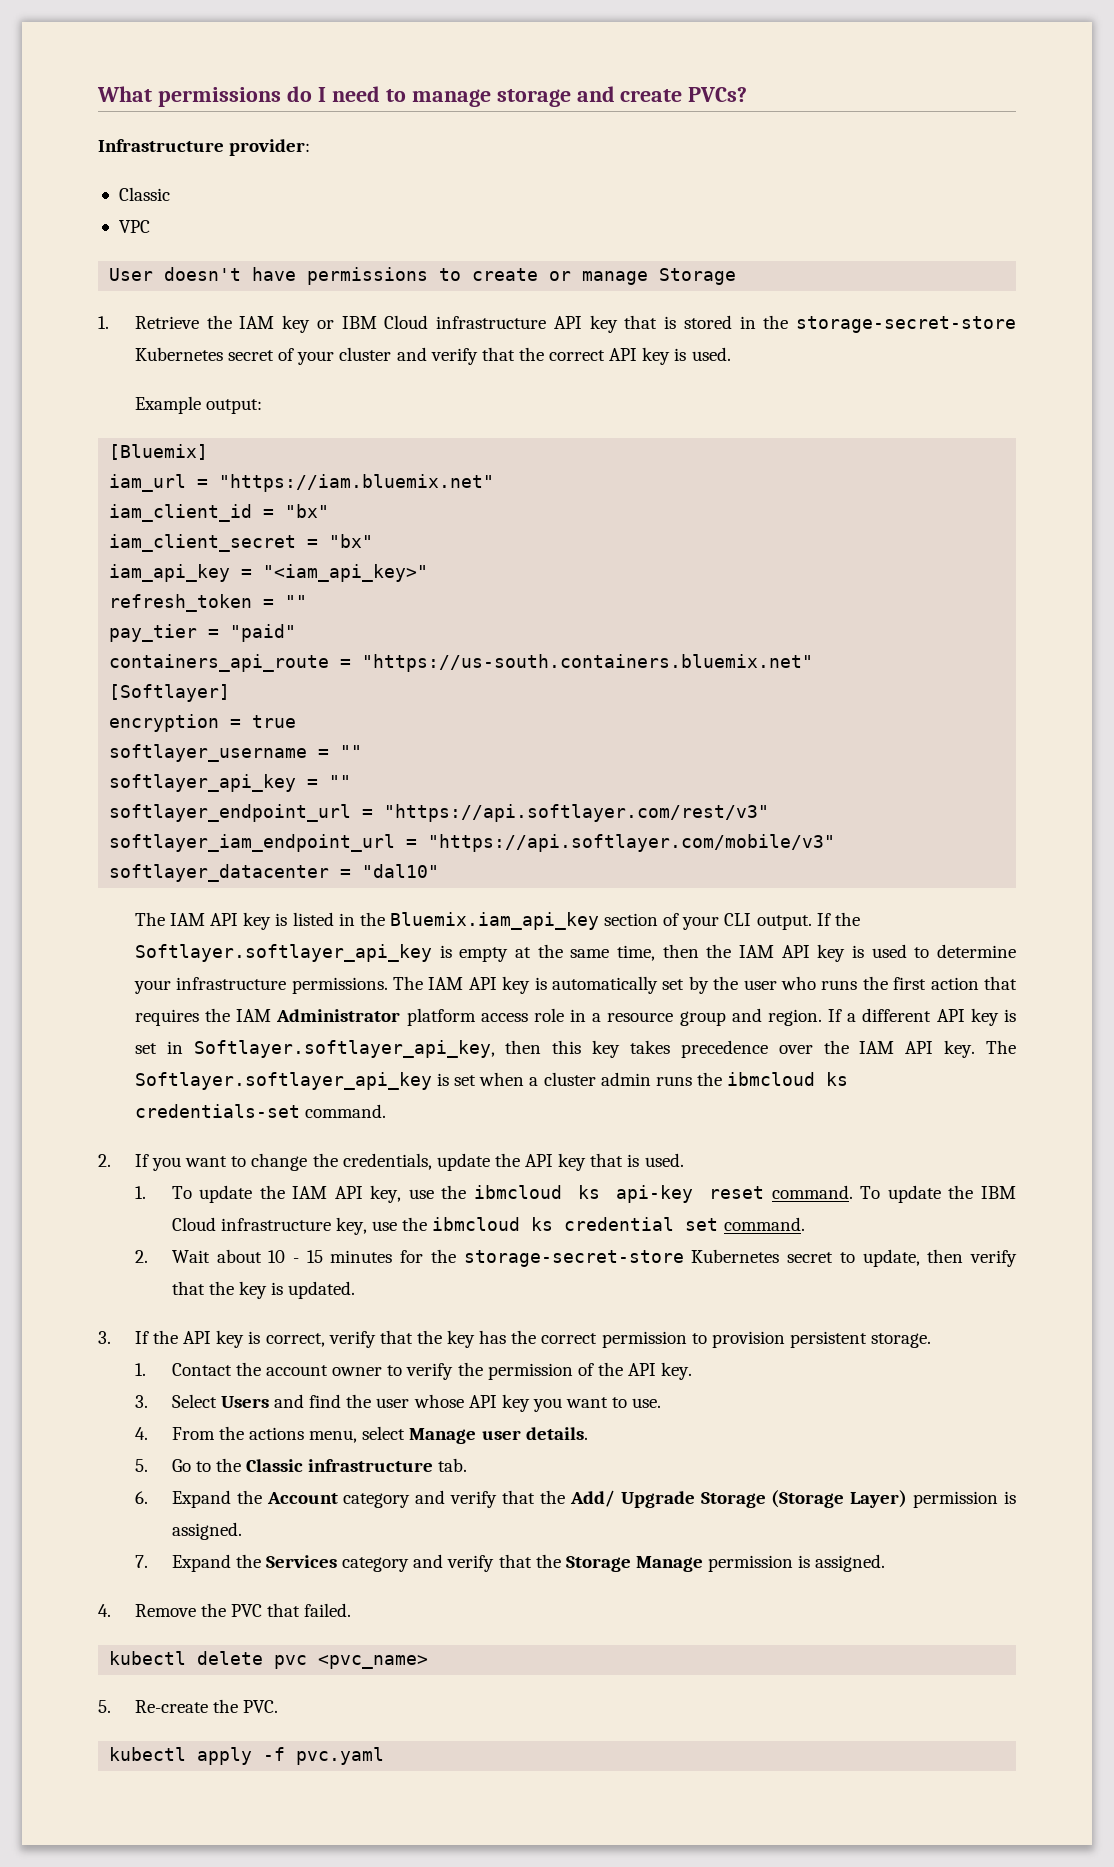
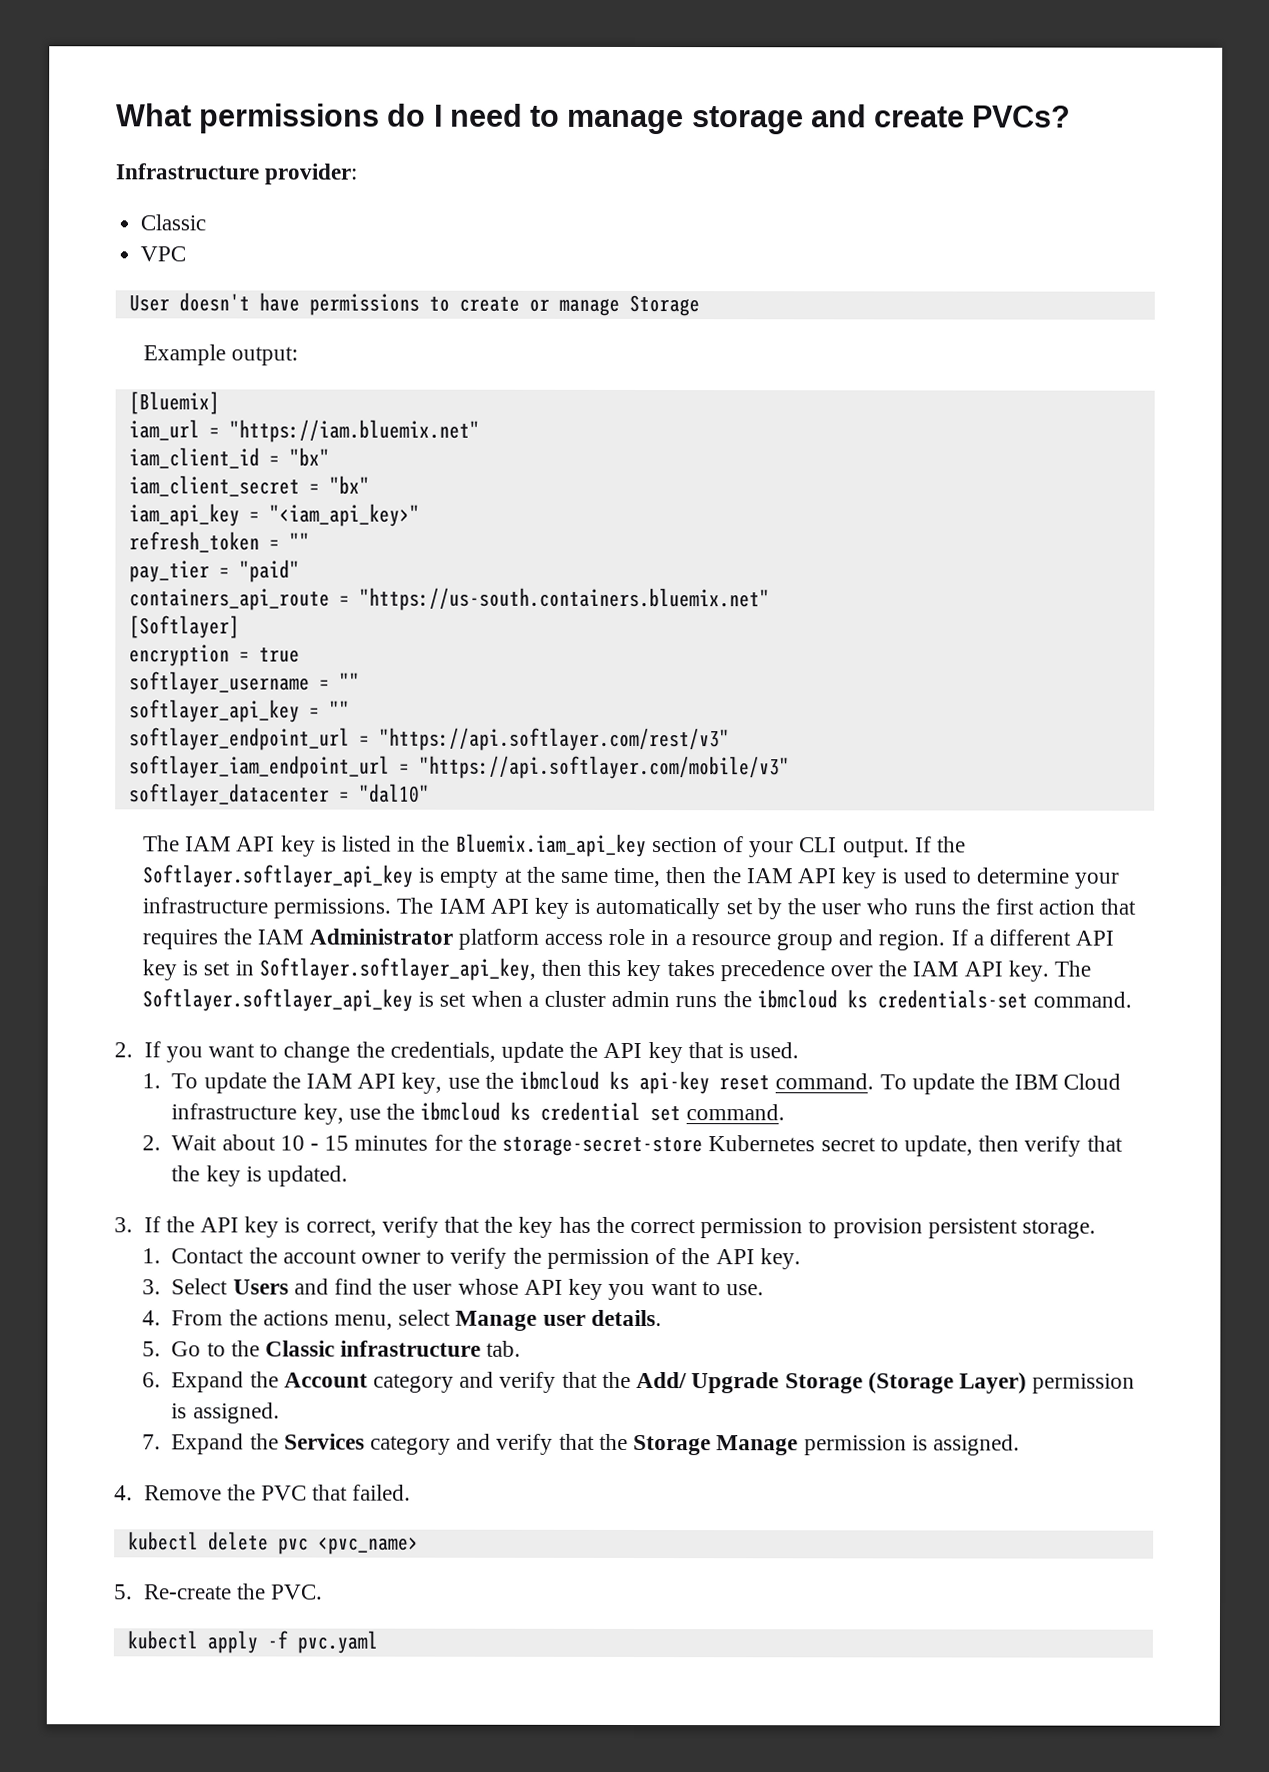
- 1. Retrieve the IAM key or IBM Cloud infrastructure API key that is stored in the storage-secret-store Kubernetes secret of your cluster and verify that the correct API key is used.

